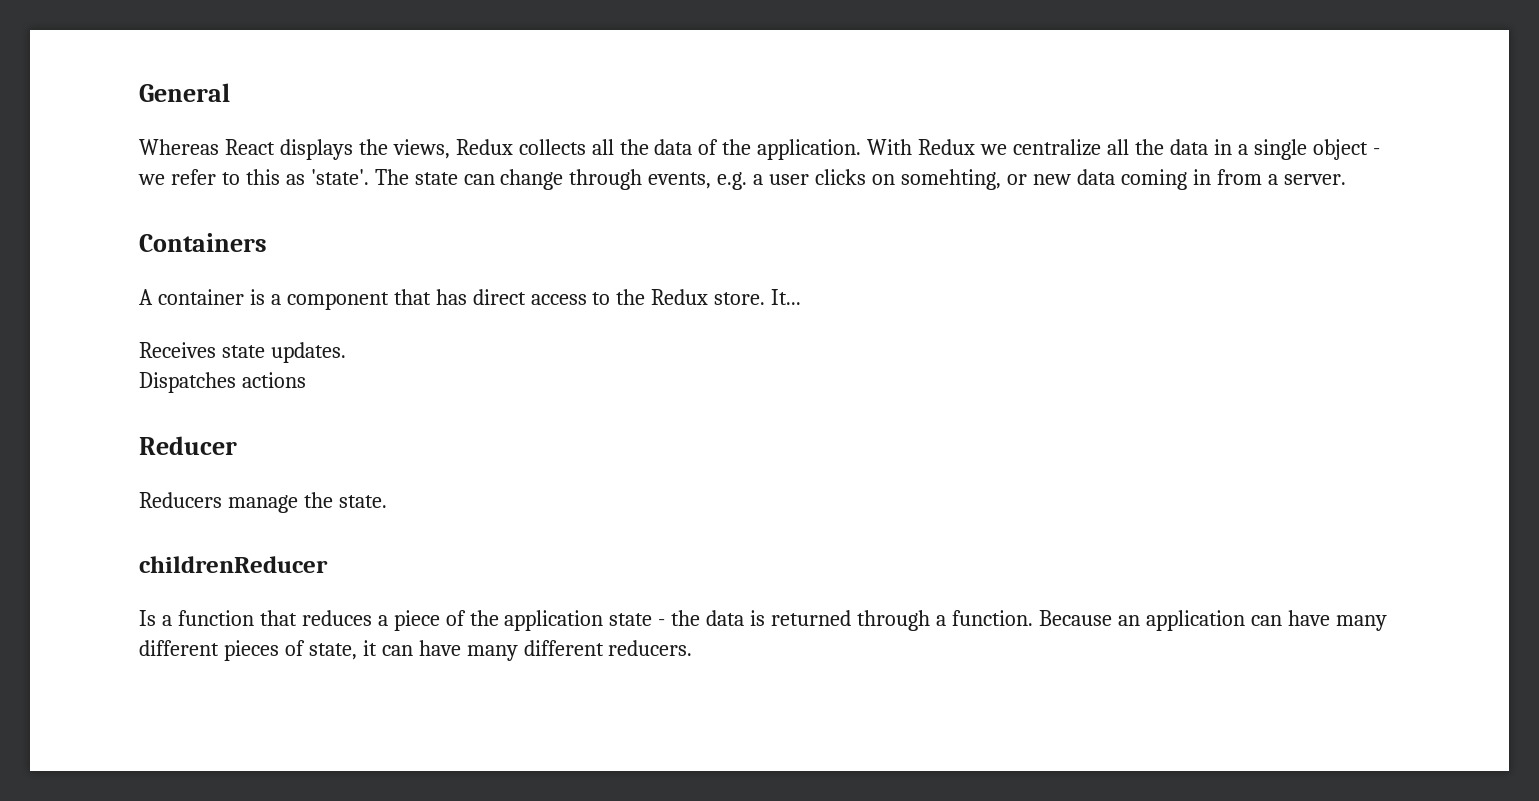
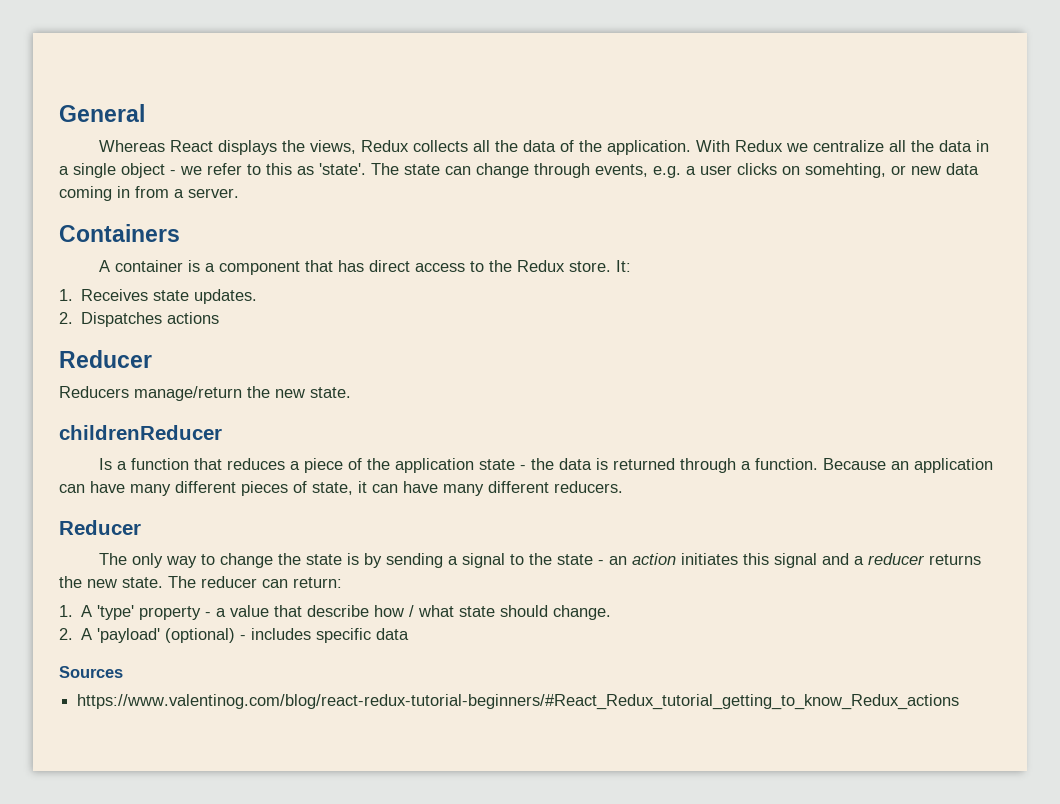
- It...
- Receives state updates.
+ It:
+ 1. Receives state updates.
- Dispatches actions
+ 2. Dispatches actions
- Reducers manage the state.
+ Reducers manage/return the new state.
  Because an application can have many different pieces of state, it can have many different reducers.
+ Reducer
+ The only way to change the state is by sending a signal to the state - an action initiates this signal and a reducer returns the new state. The reducer can return:
+ 1. A 'type' property - a value that describe how / what state should change.
+ 2. A 'payload' (optional) - includes specific data
+ Sources
+ https://www.valentinog.com/blog/react-redux-tutorial-beginners/#React_Redux_tutorial_getting_to_know_Redux_actions

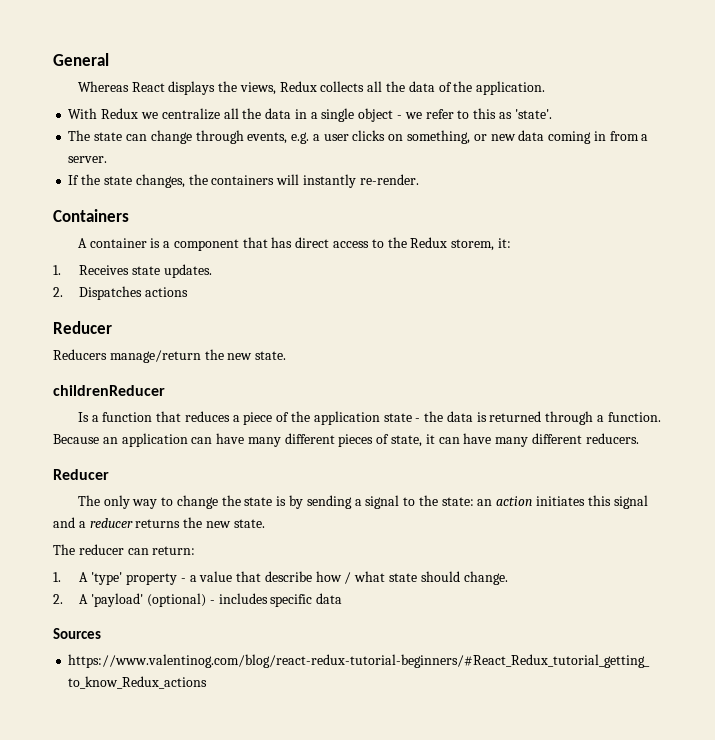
- Whereas React displays the views, Redux collects all the data of the application. With Redux we centralize all the data in a single object - we refer to this as 'state'. The state can change through events, e.g. a user clicks on somehting, or new data coming in from a server.
+ Whereas React displays the views, Redux collects all the data of the application.
+ With Redux we centralize all the data in a single object - we refer to this as 'state'.
+ The state can change through events, e.g. a user clicks on something, or new data coming in from a server.
+ If the state changes, the containers will instantly re-render.
- A container is a component that has direct access to the Redux store. It:
+ A container is a component that has direct access to the Redux storem, it:
- The only way to change the state is by sending a signal to the state - an action initiates this signal and a reducer returns the new state. The reducer can return:
+ The only way to change the state is by sending a signal to the state: an action initiates this signal and a reducer returns the new state.
+ The reducer can return:

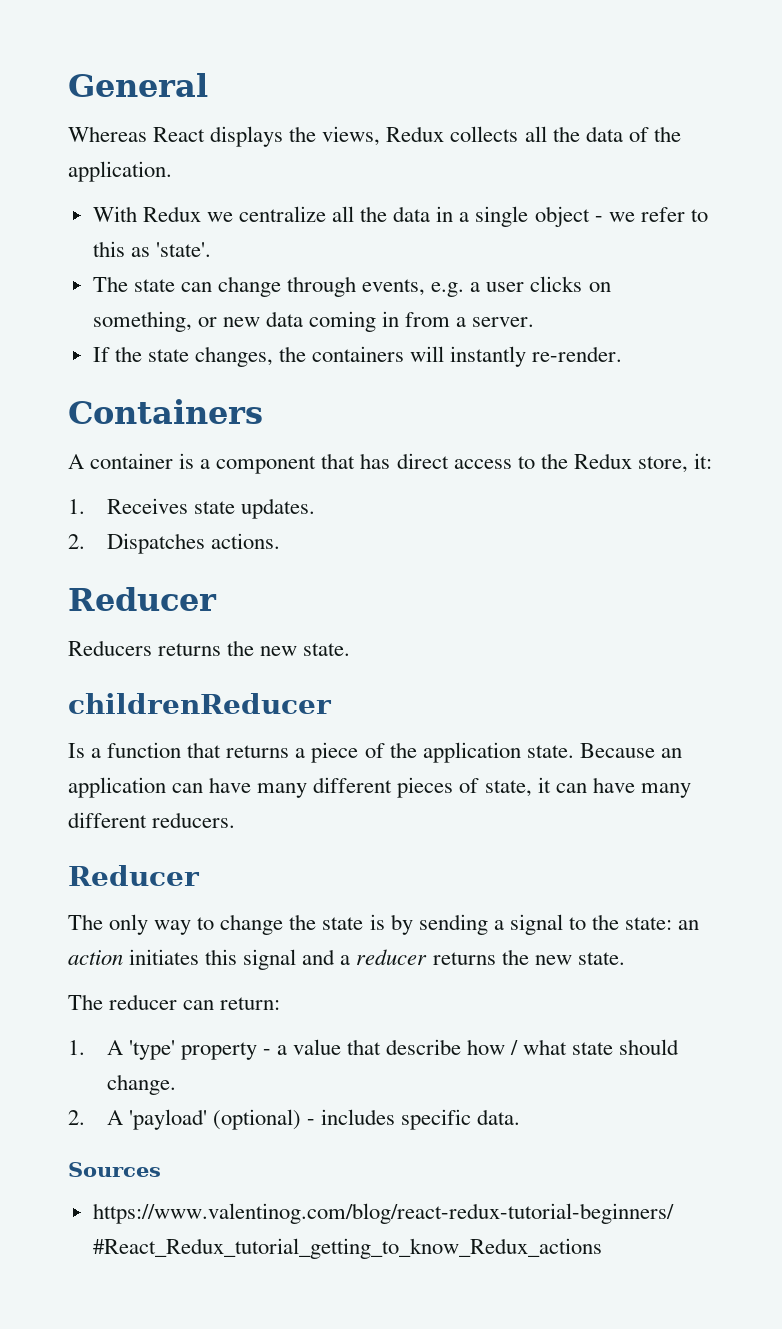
- A container is a component that has direct access to the Redux storem, it:
+ A container is a component that has direct access to the Redux store, it:
- 2. Dispatches actions
+ 2. Dispatches actions.
- Reducers manage/return the new state.
+ Reducers returns the new state.
- Is a function that reduces a piece of the application state - the data is returned through a function.
+ Is a function that returns a piece of the application state.
- 2. A 'payload' (optional) - includes specific data
+ 2. A 'payload' (optional) - includes specific data.

